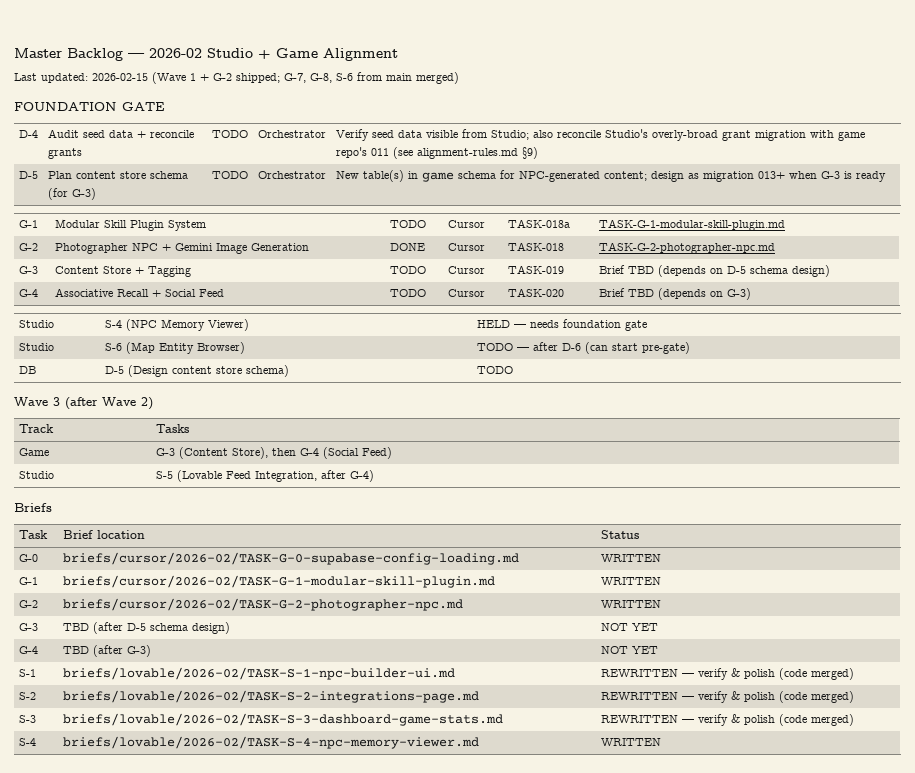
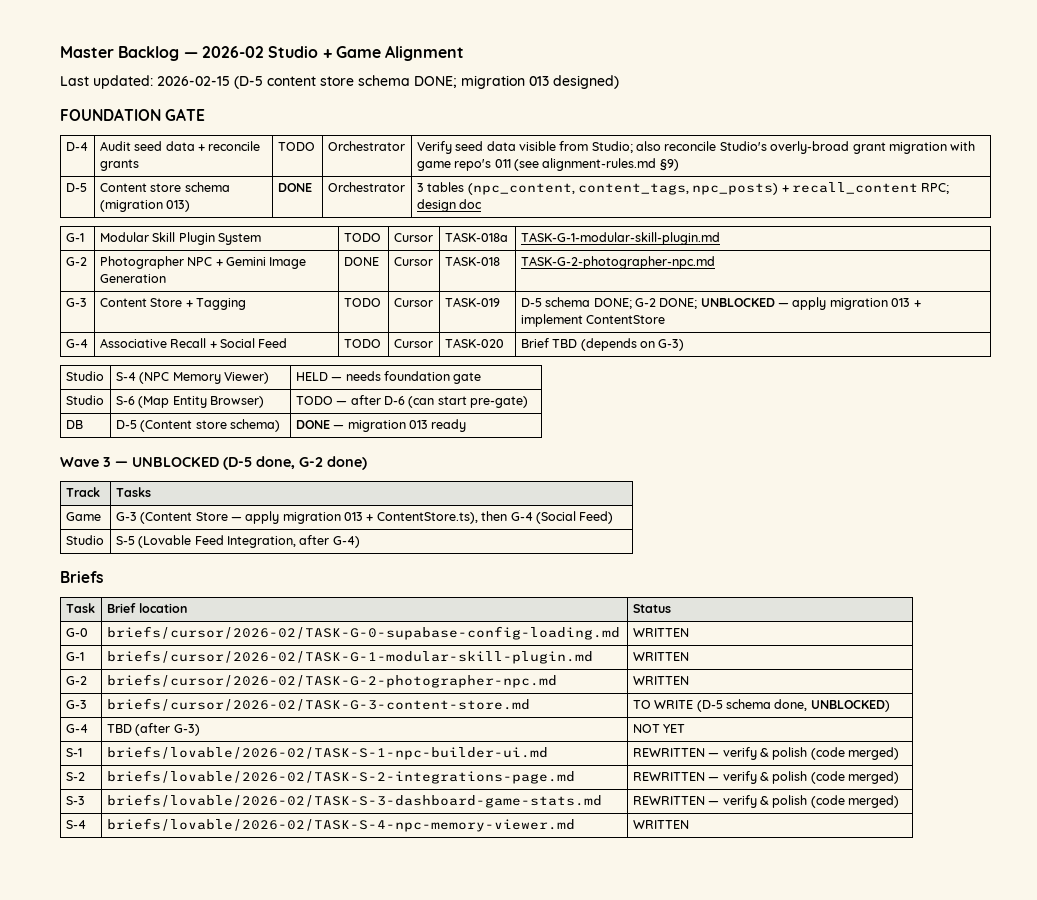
- Last updated: 2026-02-15 (Wave 1 + G-2 shipped; G-7, G-8, S-6 from main merged)
+ Last updated: 2026-02-15 (D-5 content store schema DONE; migration 013 designed)
- D-5 | Plan content store schema (for G-3) | TODO | Orchestrator | New table(s) in game schema for NPC-generated content; design as migration 013+ when G-3 is ready
+ D-5 | Content store schema (migration 013) | DONE | Orchestrator | 3 tables (npc_content, content_tags, npc_posts) + recall_content RPC; design doc
- G-3 | Content Store + Tagging | TODO | Cursor | TASK-019 | Brief TBD (depends on D-5 schema design)
+ G-3 | Content Store + Tagging | TODO | Cursor | TASK-019 | D-5 schema DONE; G-2 DONE; UNBLOCKED — apply migration 013 + implement ContentStore
- DB | D-5 (Design content store schema) | TODO
- Wave 3 (after Wave 2)
+ DB | D-5 (Content store schema) | DONE — migration 013 ready
+ Wave 3 — UNBLOCKED (D-5 done, G-2 done)
- Game | G-3 (Content Store), then G-4 (Social Feed)
+ Game | G-3 (Content Store — apply migration 013 + ContentStore.ts), then G-4 (Social Feed)
- G-3 | TBD (after D-5 schema design) | NOT YET
+ G-3 | briefs/cursor/2026-02/TASK-G-3-content-store.md | TO WRITE (D-5 schema done, UNBLOCKED)

